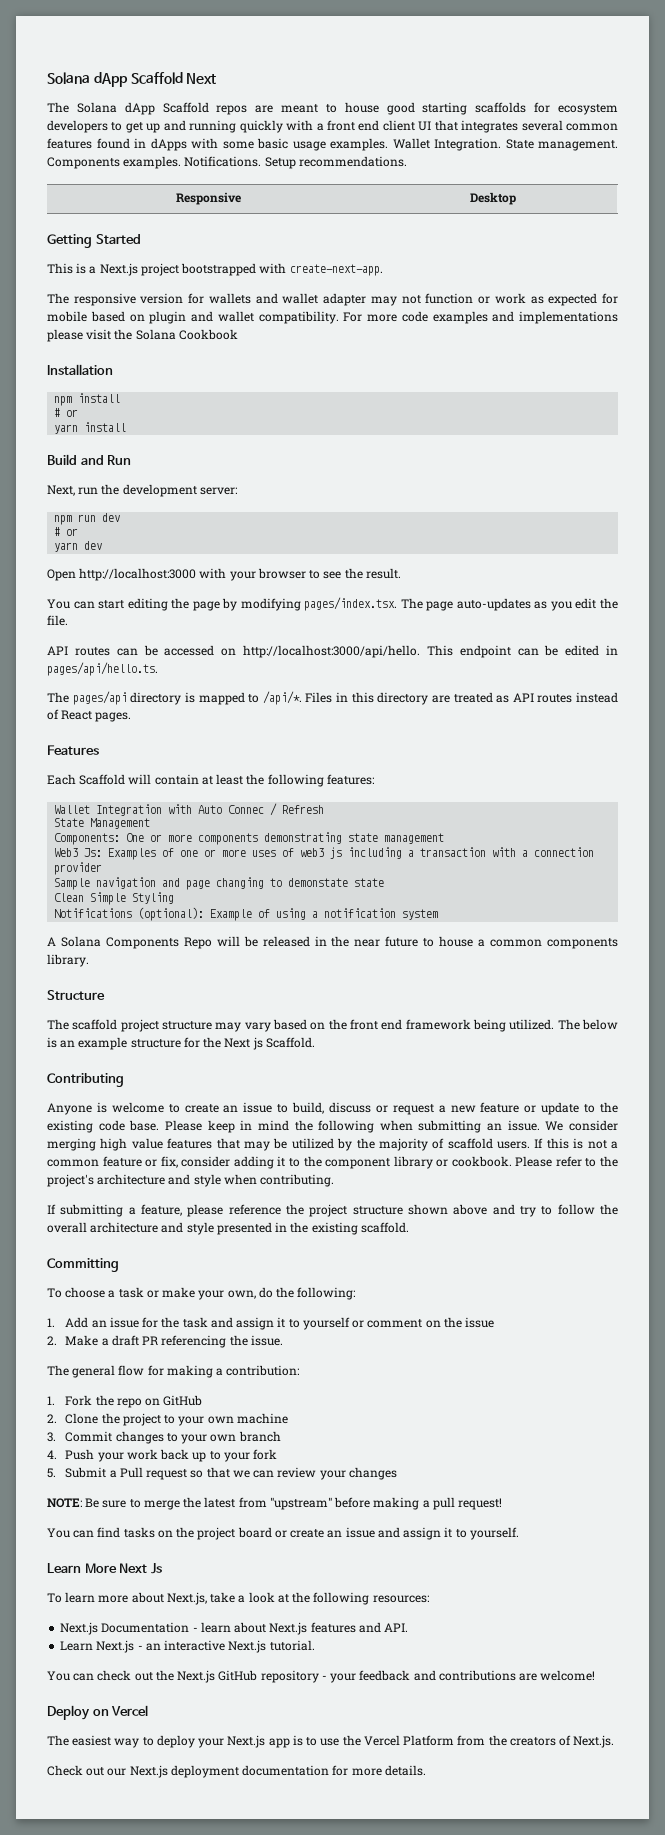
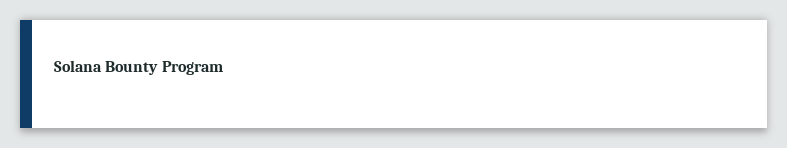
- Solana dApp Scaffold Next
- The Solana dApp Scaffold repos are meant to house good starting scaffolds for ecosystem developers to get up and running quickly with a front end client UI that integrates several common features found in dApps with some basic usage examples. Wallet Integration. State management. Components examples. Notifications. Setup recommendations.
- Responsive | Desktop
- Getting Started
- This is a Next.js project bootstrapped with create-next-app.
- The responsive version for wallets and wallet adapter may not function or work as expected for mobile based on plugin and wallet compatibility. For more code examples and implementations please visit the Solana Cookbook
- Installation
- npm install
- # or
- yarn install
- Build and Run
- Next, run the development server:
- npm run dev
- # or
- yarn dev
- Open http://localhost:3000 with your browser to see the result.
- You can start editing the page by modifying pages/index.tsx. The page auto-updates as you edit the file.
- API routes can be accessed on http://localhost:3000/api/hello. This endpoint can be edited in pages/api/hello.ts.
- The pages/api directory is mapped to /api/*. Files in this directory are treated as API routes instead of React pages.
- Features
- Each Scaffold will contain at least the following features:
- Wallet Integration with Auto Connec / Refresh
- State Management
- Components: One or more components demonstrating state management
- Web3 Js: Examples of one or more uses of web3 js including a transaction with a connection provider
- Sample navigation and page changing to demonstate state
- Clean Simple Styling
- Notifications (optional): Example of using a notification system
- A Solana Components Repo will be released in the near future to house a common components library.
- Structure
- The scaffold project structure may vary based on the front end framework being utilized. The below is an example structure for the Next js Scaffold.
- Contributing
- Anyone is welcome to create an issue to build, discuss or request a new feature or update to the existing code base. Please keep in mind the following when submitting an issue. We consider merging high value features that may be utilized by the majority of scaffold users. If this is not a common feature or fix, consider adding it to the component library or cookbook. Please refer to the project's architecture and style when contributing.
- If submitting a feature, please reference the project structure shown above and try to follow the overall architecture and style presented in the existing scaffold.
- Committing
- To choose a task or make your own, do the following:
- 1. Add an issue for the task and assign it to yourself or comment on the issue
- 2. Make a draft PR referencing the issue.
- The general flow for making a contribution:
- 1. Fork the repo on GitHub
- 2. Clone the project to your own machine
- 3. Commit changes to your own branch
- 4. Push your work back up to your fork
- 5. Submit a Pull request so that we can review your changes
- NOTE: Be sure to merge the latest from "upstream" before making a pull request!
- You can find tasks on the project board or create an issue and assign it to yourself.
- Learn More Next Js
- To learn more about Next.js, take a look at the following resources:
- Next.js Documentation - learn about Next.js features and API.
- Learn Next.js - an interactive Next.js tutorial.
- You can check out the Next.js GitHub repository - your feedback and contributions are welcome!
- Deploy on Vercel
- The easiest way to deploy your Next.js app is to use the Vercel Platform from the creators of Next.js.
- Check out our Next.js deployment documentation for more details.
+ Solana Bounty Program

